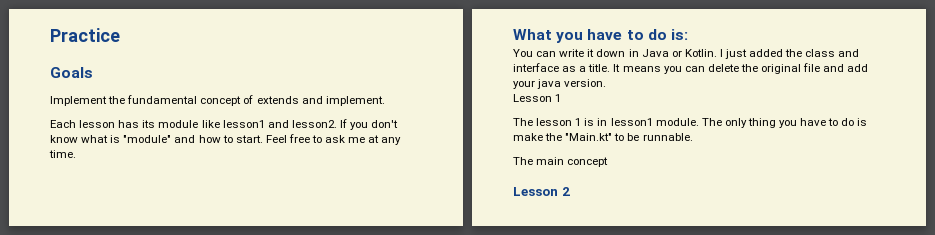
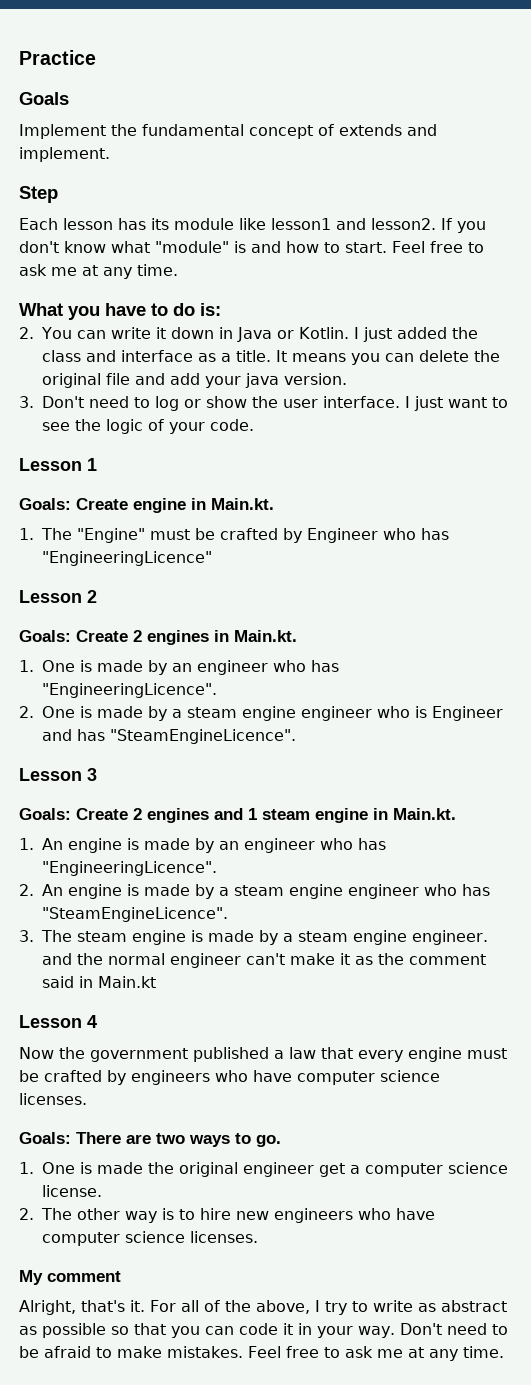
+ Step
- If you don't know what is "module" and how to start.
+ If you don't know what "module" is and how to start.
- You can write it down in Java or Kotlin.
+ 2. You can write it down in Java or Kotlin.
+ 3. Don't need to log or show the user interface. I just want to see the logic of your code.
  Lesson 1
- The lesson 1 is in lesson1 module. The only thing you have to do is make the "Main.kt" to be runnable.
- The main concept
+ Goals: Create engine in Main.kt.
+ 1. The "Engine" must be crafted by Engineer who has "EngineeringLicence"
  Lesson 2
+ Goals: Create 2 engines in Main.kt.
+ 1. One is made by an engineer who has "EngineeringLicence".
+ 2. One is made by a steam engine engineer who is Engineer and has "SteamEngineLicence".
+ Lesson 3
+ Goals: Create 2 engines and 1 steam engine in Main.kt.
+ 1. An engine is made by an engineer who has "EngineeringLicence".
+ 2. An engine is made by a steam engine engineer who has "SteamEngineLicence".
+ 3. The steam engine is made by a steam engine engineer. and the normal engineer can't make it as the comment said in Main.kt
+ Lesson 4
+ Now the government published a law that every engine must be crafted by engineers who have computer science licenses.
+ Goals: There are two ways to go.
+ 1. One is made the original engineer get a computer science license.
+ 2. The other way is to hire new engineers who have computer science licenses.
+ My comment
+ Alright, that's it. For all of the above, I try to write as abstract as possible so that you can code it in your way. Don't need to be afraid to make mistakes. Feel free to ask me at any time.

